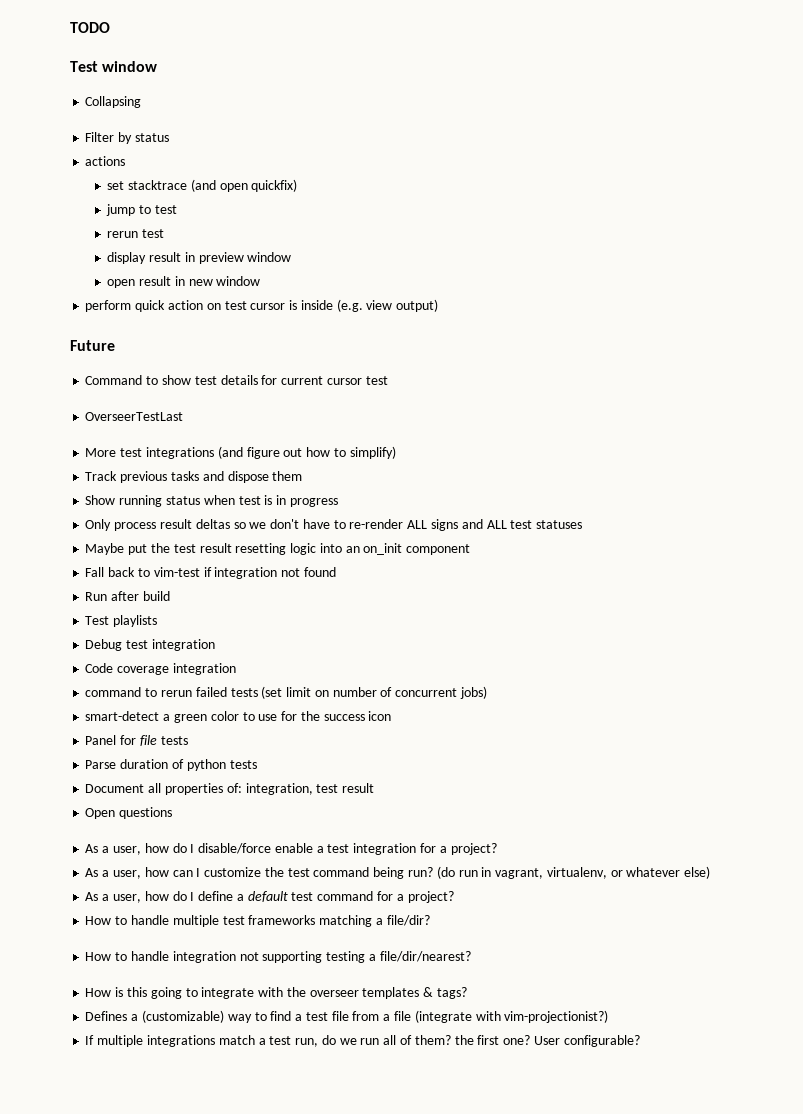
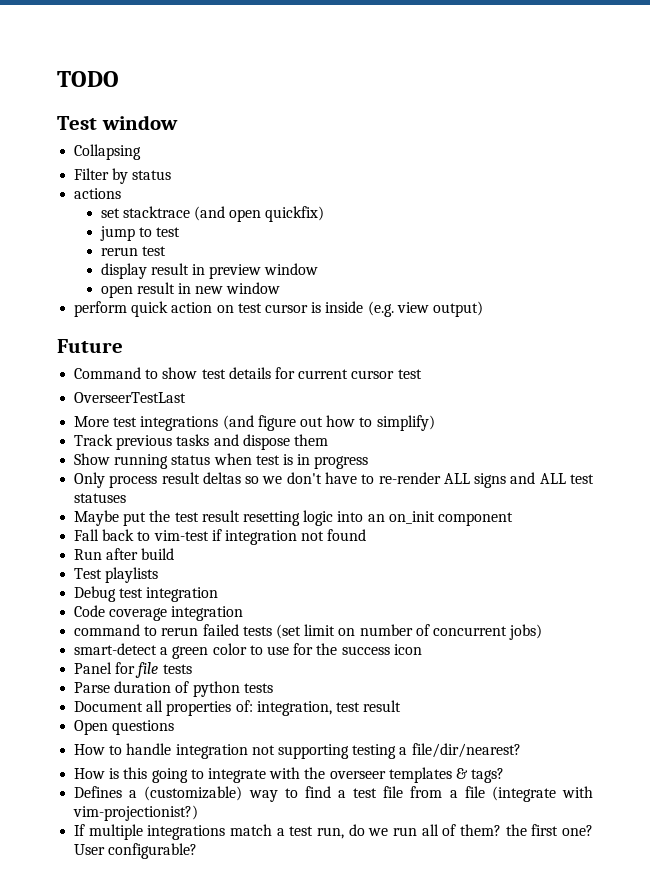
- As a user, how do I disable/force enable a test integration for a project?
- As a user, how can I customize the test command being run? (do run in vagrant, virtualenv, or whatever else)
- As a user, how do I define a default test command for a project?
- How to handle multiple test frameworks matching a file/dir?

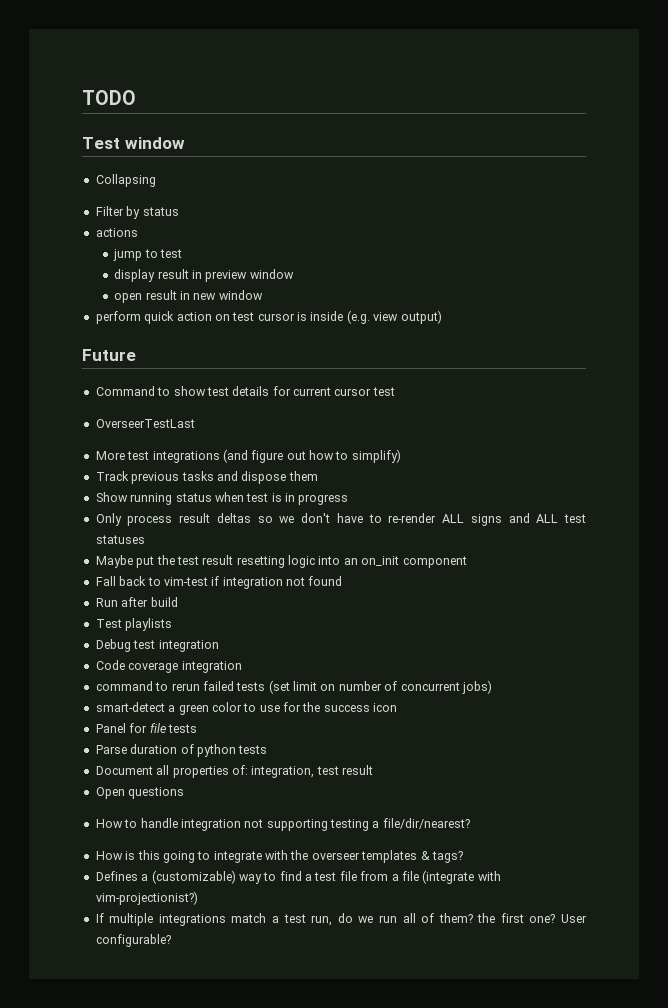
- set stacktrace (and open quickfix)
- rerun test

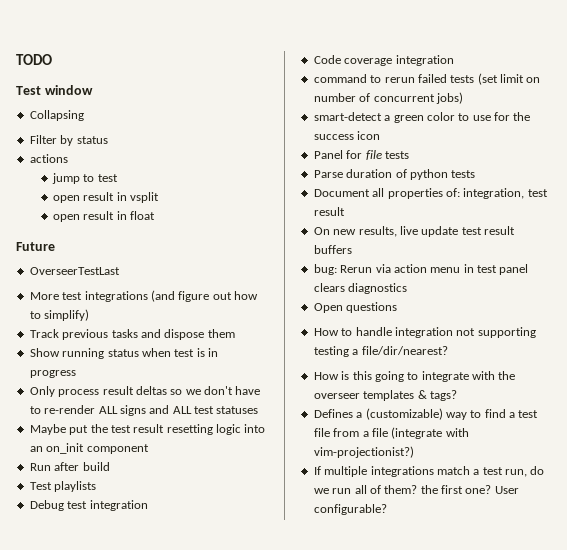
- display result in preview window
- open result in new window
- perform quick action on test cursor is inside (e.g. view output)
+ open result in vsplit
+ open result in float
  Future
- Command to show test details for current cursor test
- Fall back to vim-test if integration not found
+ On new results, live update test result buffers
+ bug: Rerun via action menu in test panel clears diagnostics

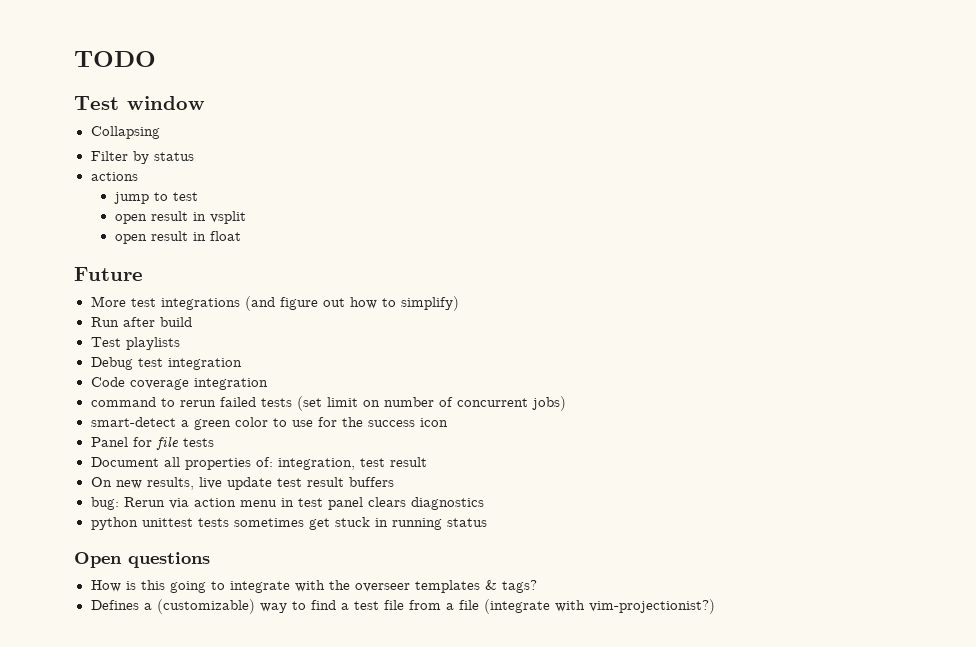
- OverseerTestLast
- Track previous tasks and dispose them
- Show running status when test is in progress
- Only process result deltas so we don't have to re-render ALL signs and ALL test statuses
- Maybe put the test result resetting logic into an on_init component
- Parse duration of python tests
+ python unittest tests sometimes get stuck in running status
  Open questions
- How to handle integration not supporting testing a file/dir/nearest?
- If multiple integrations match a test run, do we run all of them? the first one? User configurable?

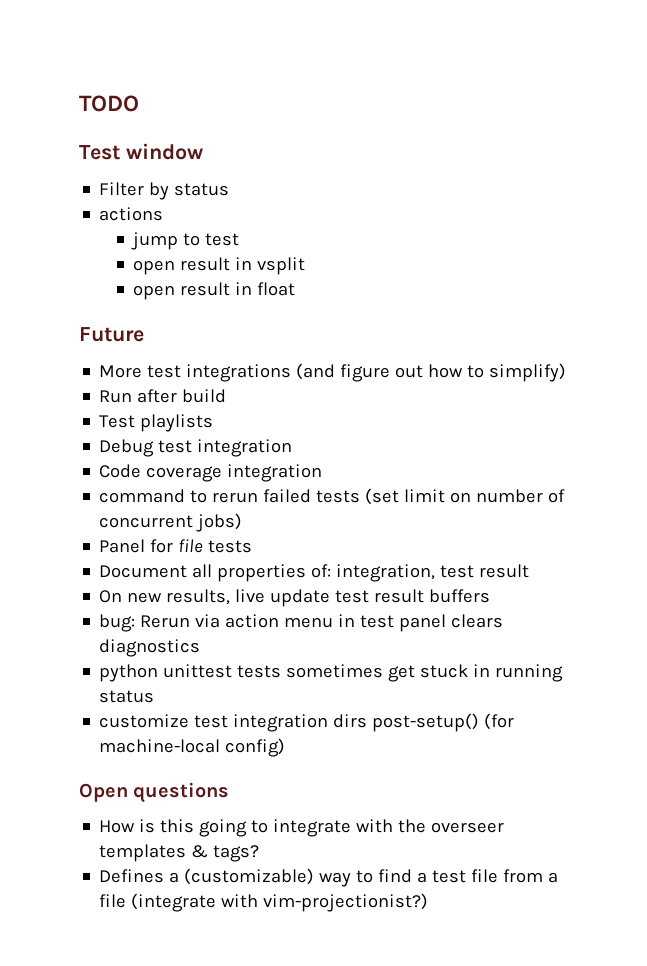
- Collapsing
- smart-detect a green color to use for the success icon
+ customize test integration dirs post-setup() (for machine-local config)

